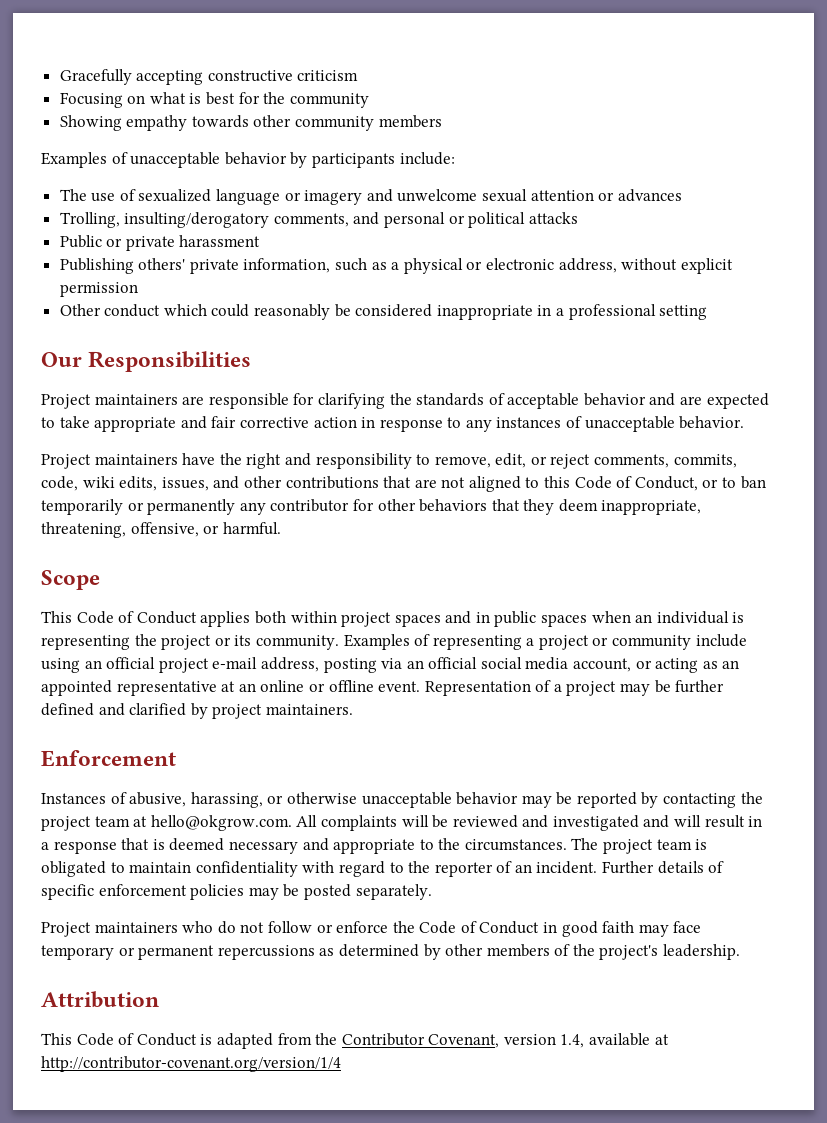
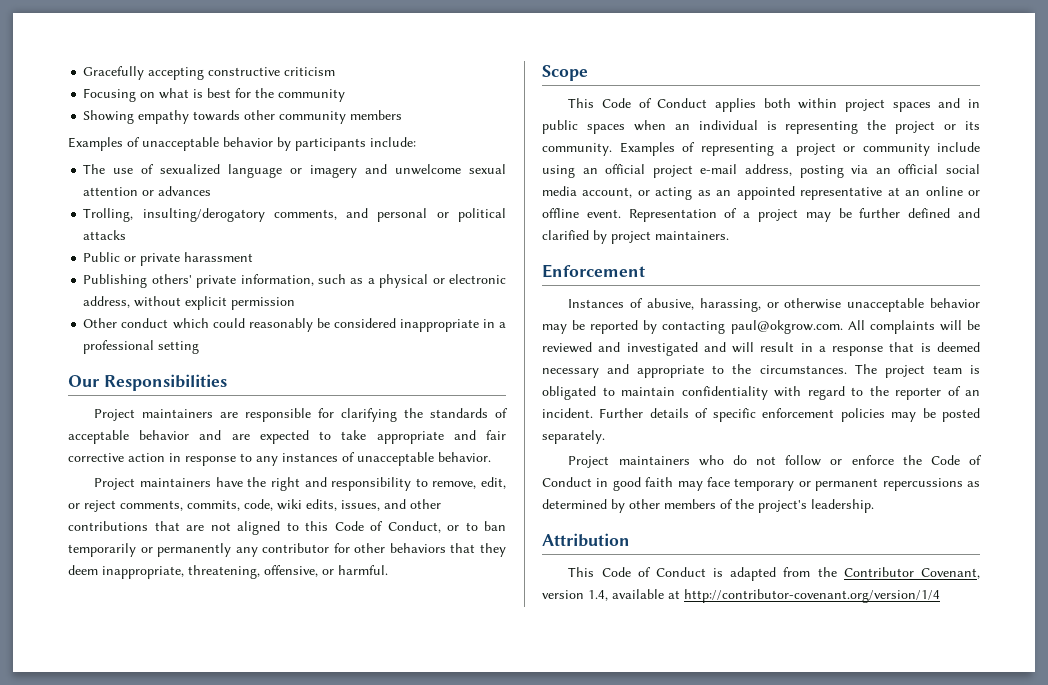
- Instances of abusive, harassing, or otherwise unacceptable behavior may be reported by contacting the project team at hello@okgrow.com. All complaints will be reviewed and investigated and will result in a response that is deemed necessary and appropriate to the circumstances.
+ Instances of abusive, harassing, or otherwise unacceptable behavior may be reported by contacting paul@okgrow.com. All complaints will be reviewed and investigated and will result in a response that is deemed necessary and appropriate to the circumstances.

